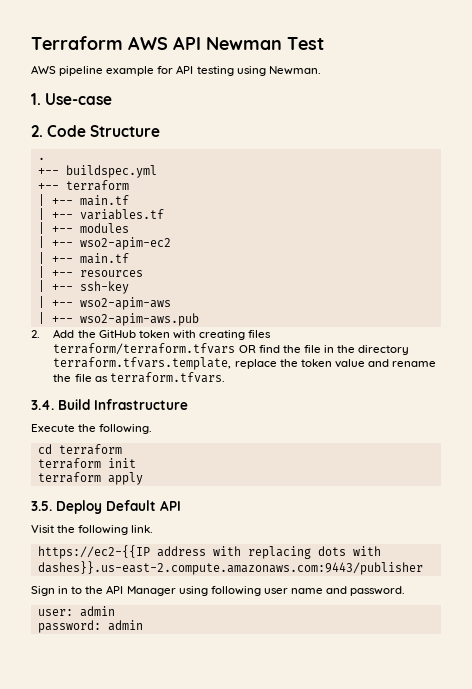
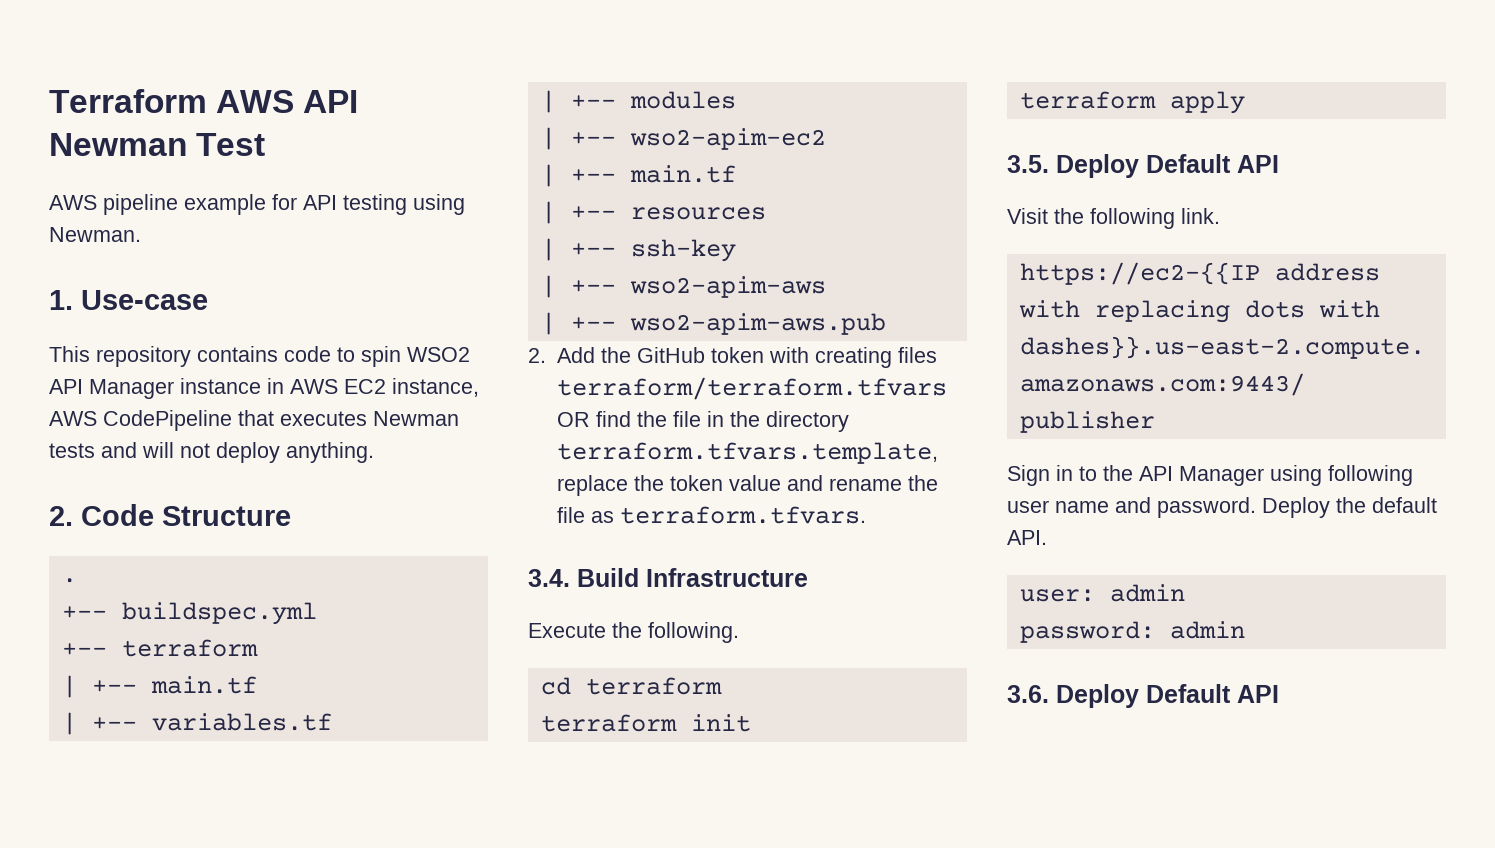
+ This repository contains code to spin WSO2 API Manager instance in AWS EC2 instance, AWS CodePipeline that executes Newman tests and will not deploy anything.
+ Deploy the default API.
+ 3.6. Deploy Default API

